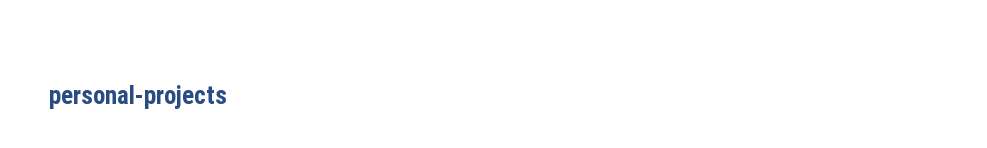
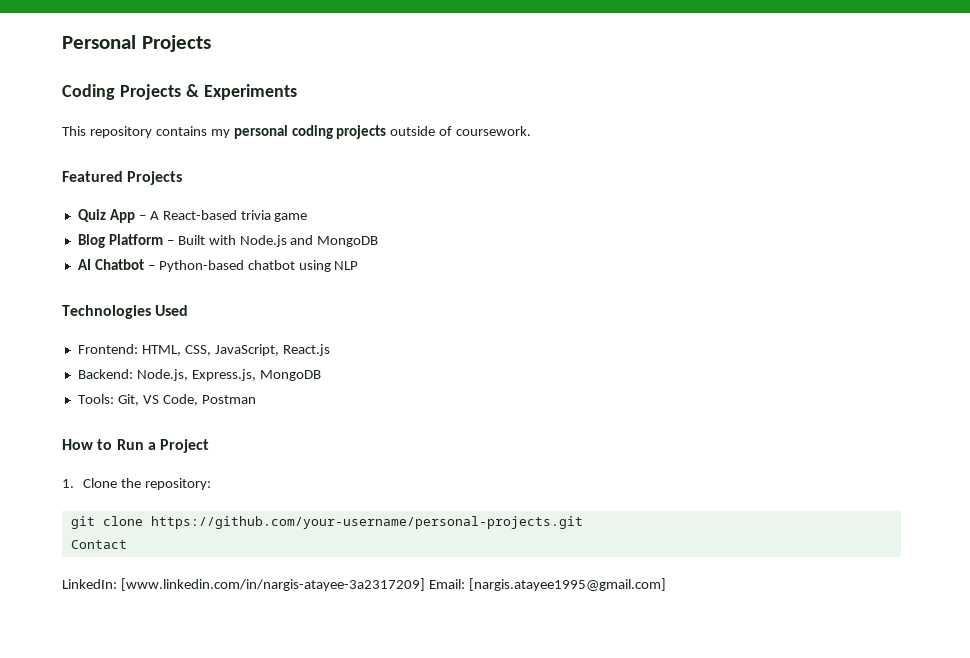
- personal-projects
+ Personal Projects
+ Coding Projects & Experiments
+ This repository contains my personal coding projects outside of coursework.
+ Featured Projects
+ Quiz App – A React-based trivia game
+ Blog Platform – Built with Node.js and MongoDB
+ AI Chatbot – Python-based chatbot using NLP
+ Technologies Used
+ Frontend: HTML, CSS, JavaScript, React.js
+ Backend: Node.js, Express.js, MongoDB
+ Tools: Git, VS Code, Postman
+ How to Run a Project
+ 1. Clone the repository:
+ git clone https://github.com/your-username/personal-projects.git
+ Contact
+ LinkedIn: [www.linkedin.com/in/nargis-atayee-3a2317209] Email: [nargis.atayee1995@gmail.com]

